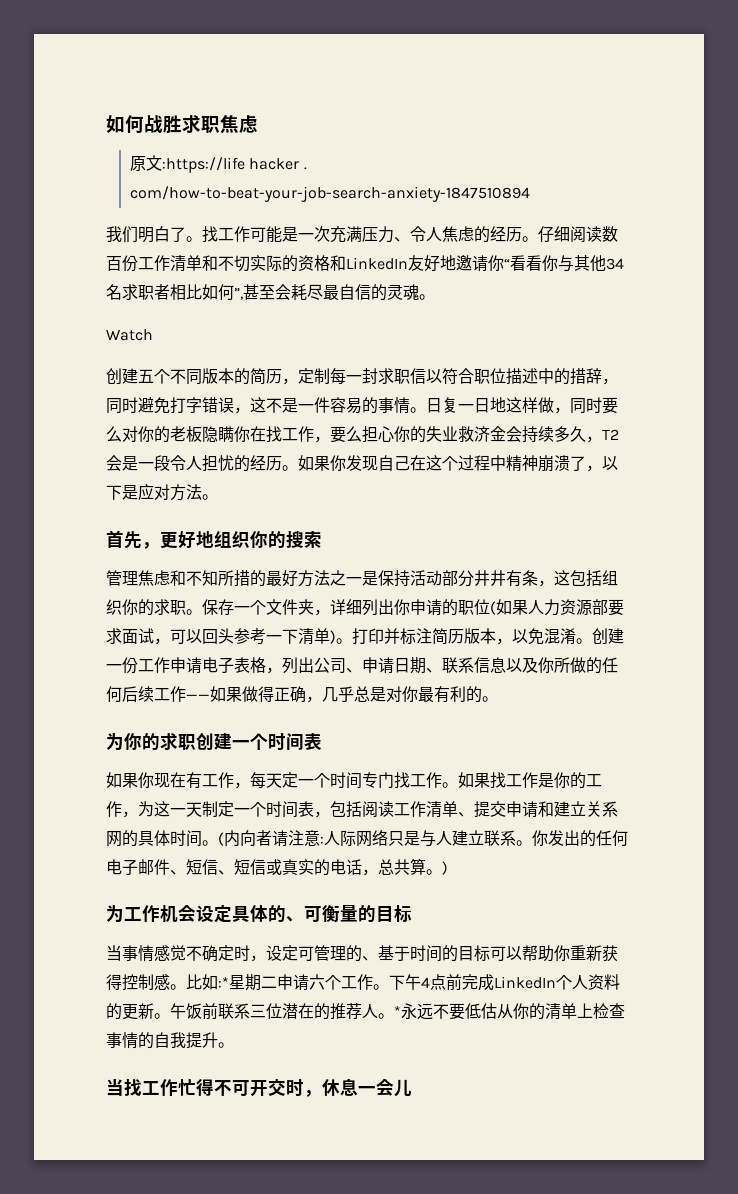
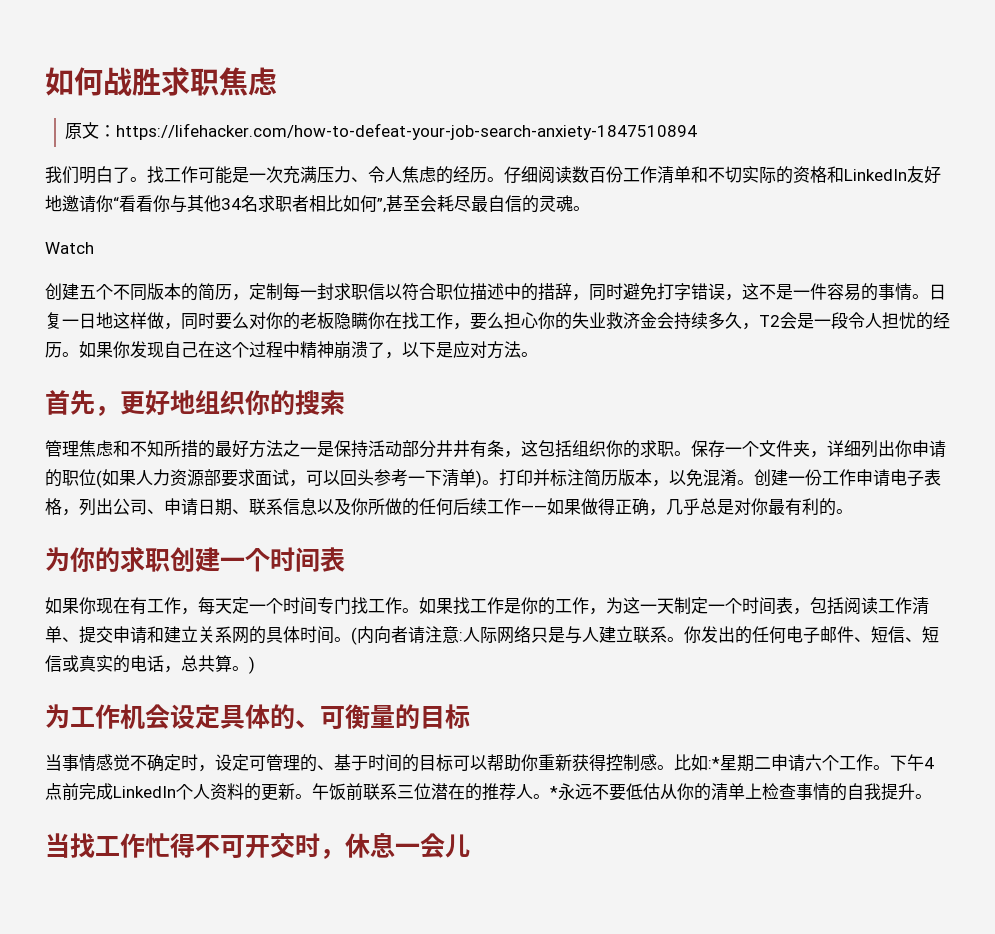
- 原文:https://life hacker . com/how-to-beat-your-job-search-anxiety-1847510894
+ 原文：https://lifehacker.com/how-to-defeat-your-job-search-anxiety-1847510894

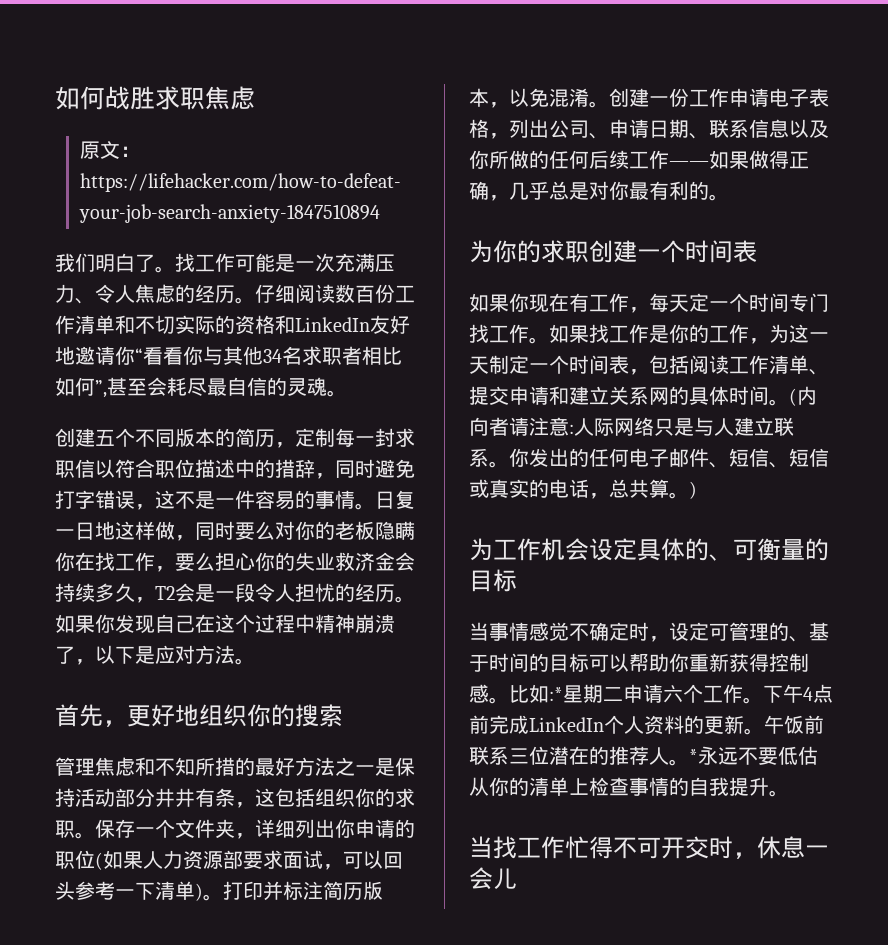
- Watch

